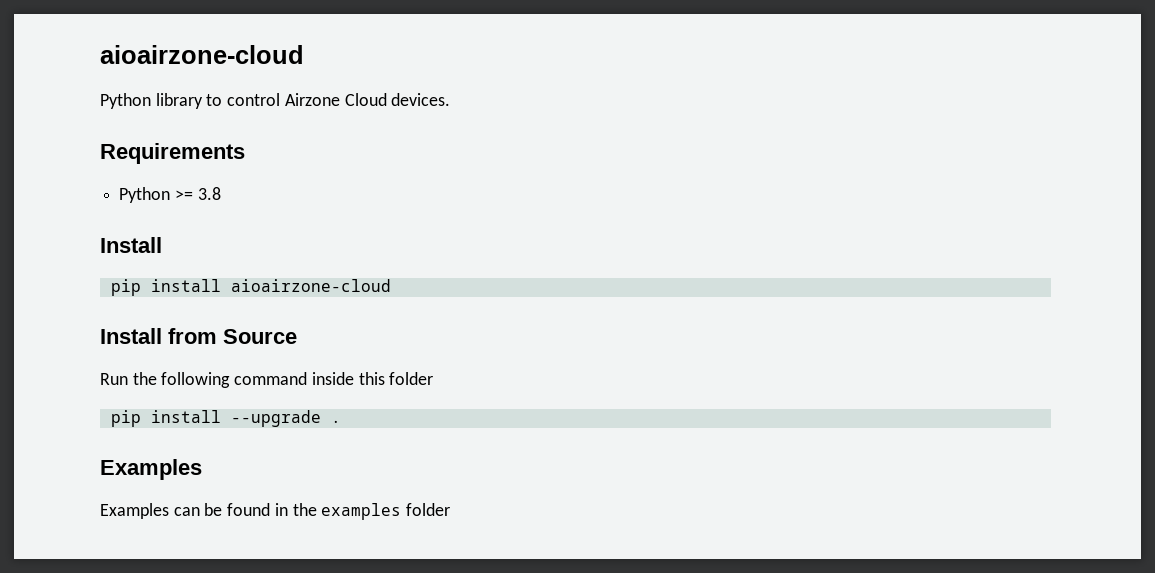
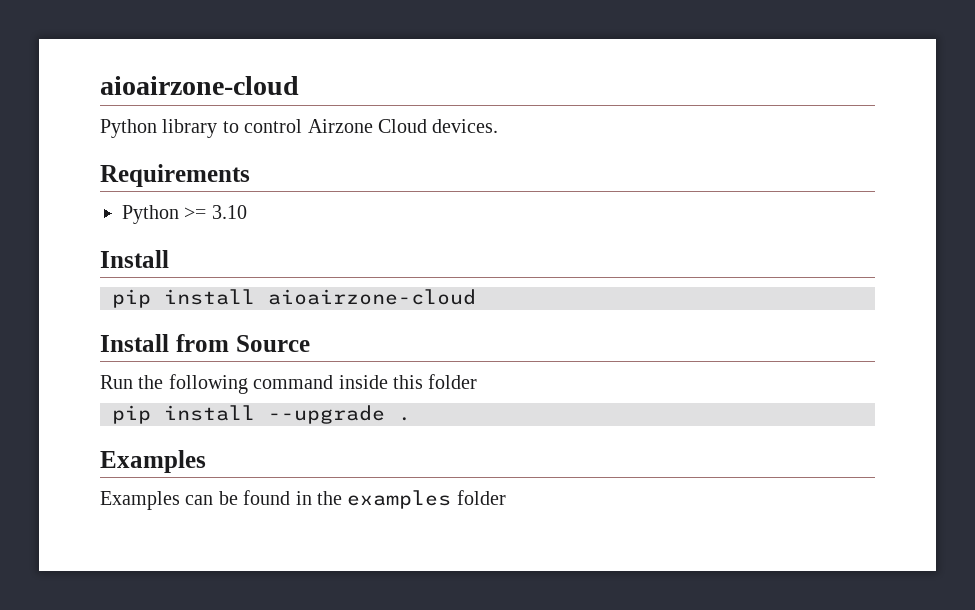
- Python >= 3.8
+ Python >= 3.10

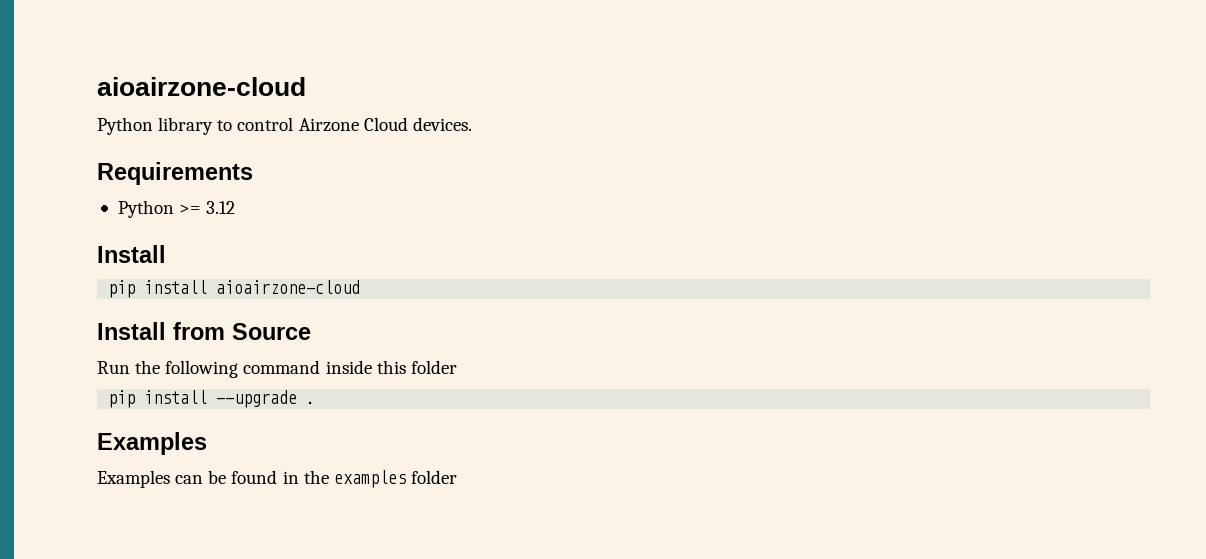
- Python >= 3.10
+ Python >= 3.12

